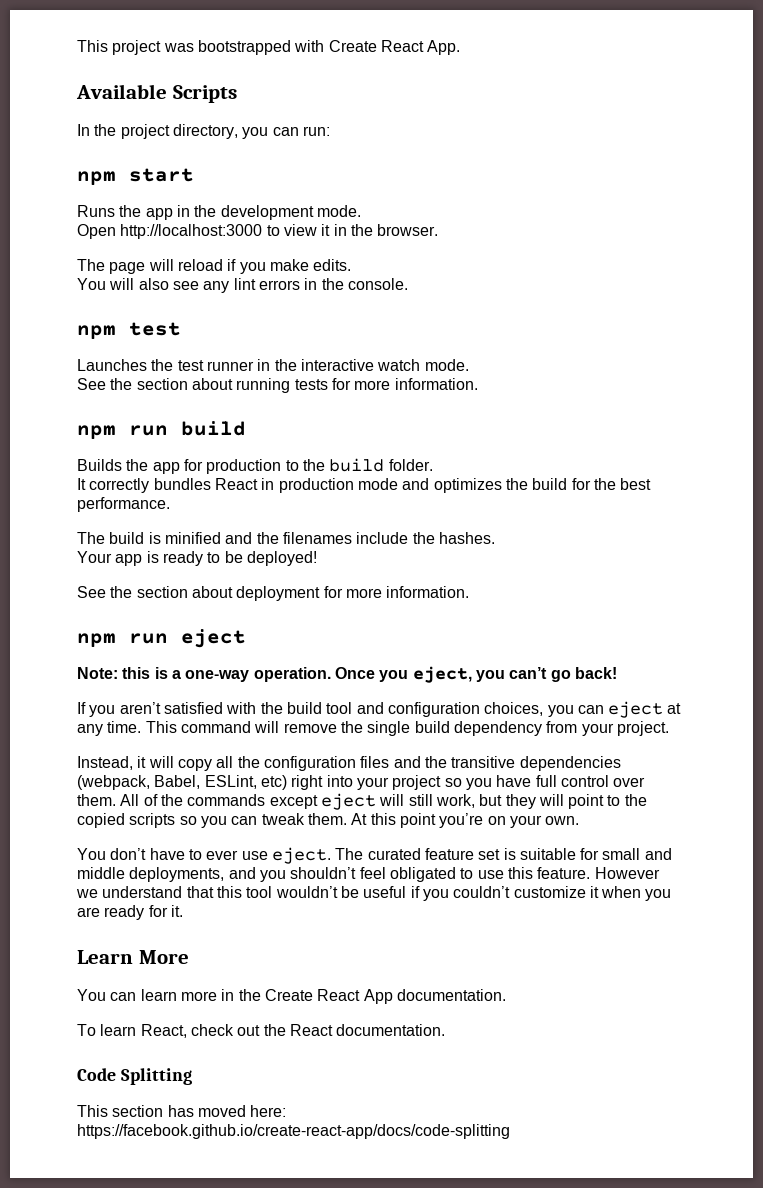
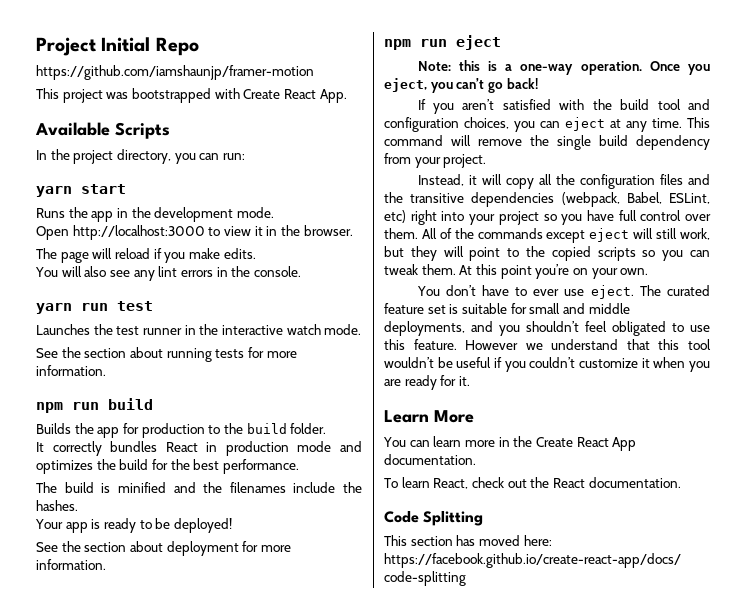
+ Project Initial Repo
+ https://github.com/iamshaunjp/framer-motion
- npm start
+ yarn start
- npm test
+ yarn run test

